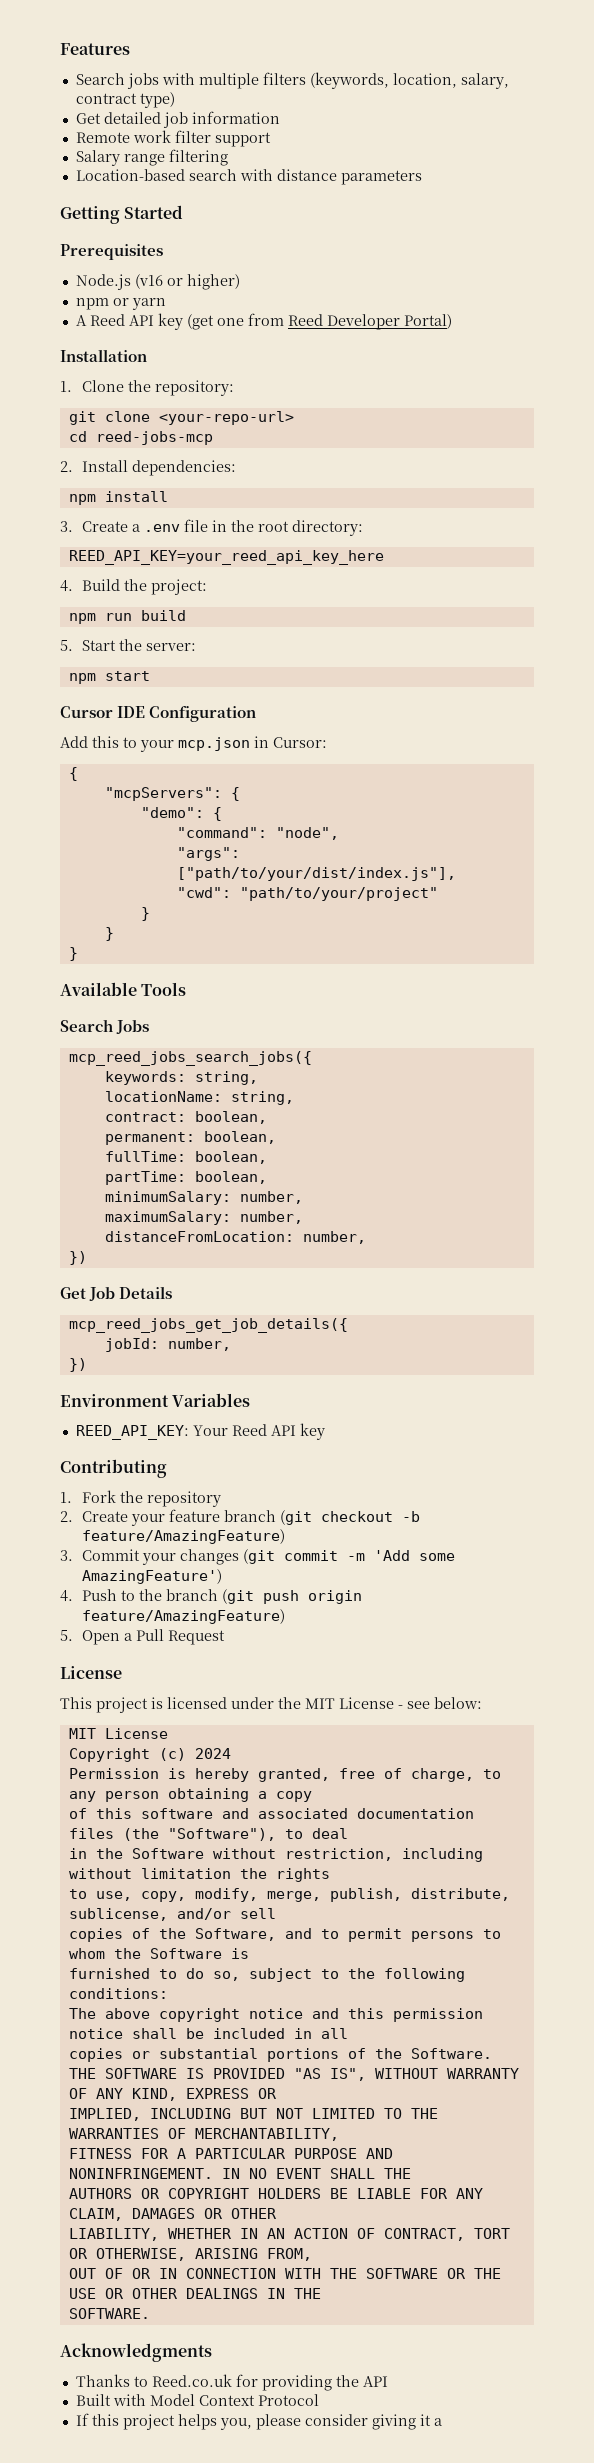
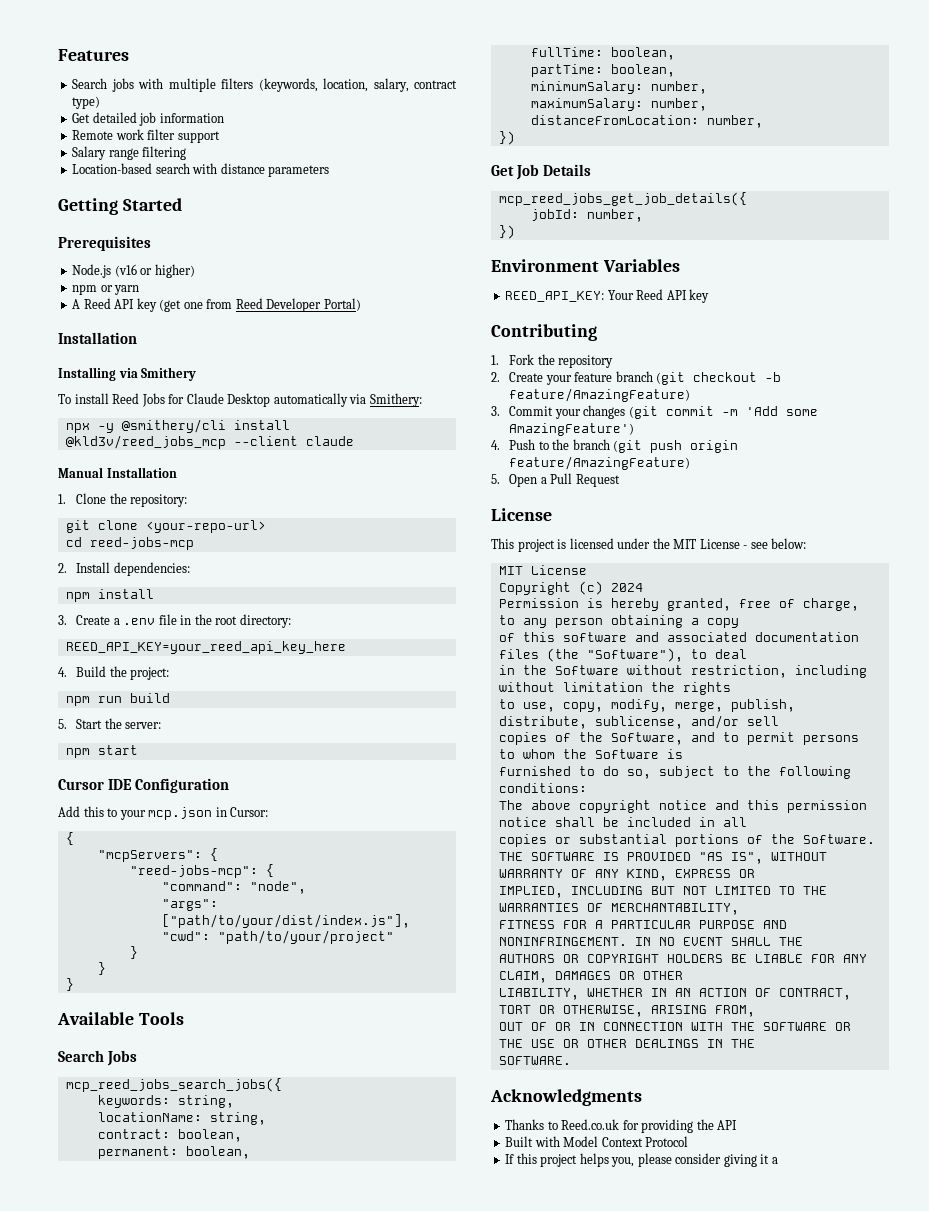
+ Installing via Smithery
+ To install Reed Jobs for Claude Desktop automatically via Smithery:
+ npx -y @smithery/cli install @kld3v/reed_jobs_mcp --client claude
+ Manual Installation
- "demo": {
+ "reed-jobs-mcp": {

